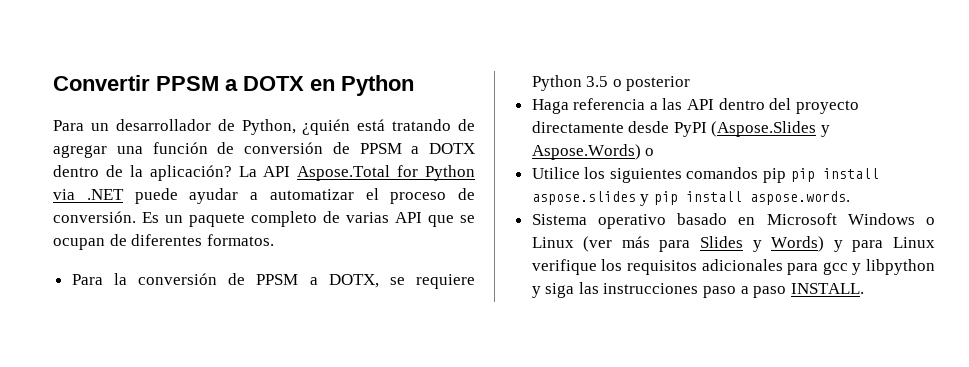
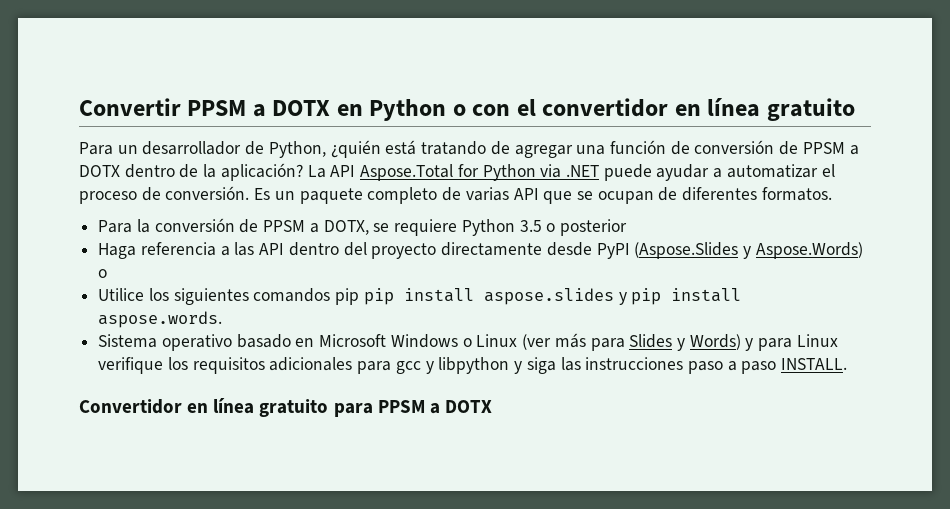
- Convertir PPSM a DOTX en Python
+ Convertir PPSM a DOTX en Python o con el convertidor en línea gratuito
+ Convertidor en línea gratuito para PPSM a DOTX

